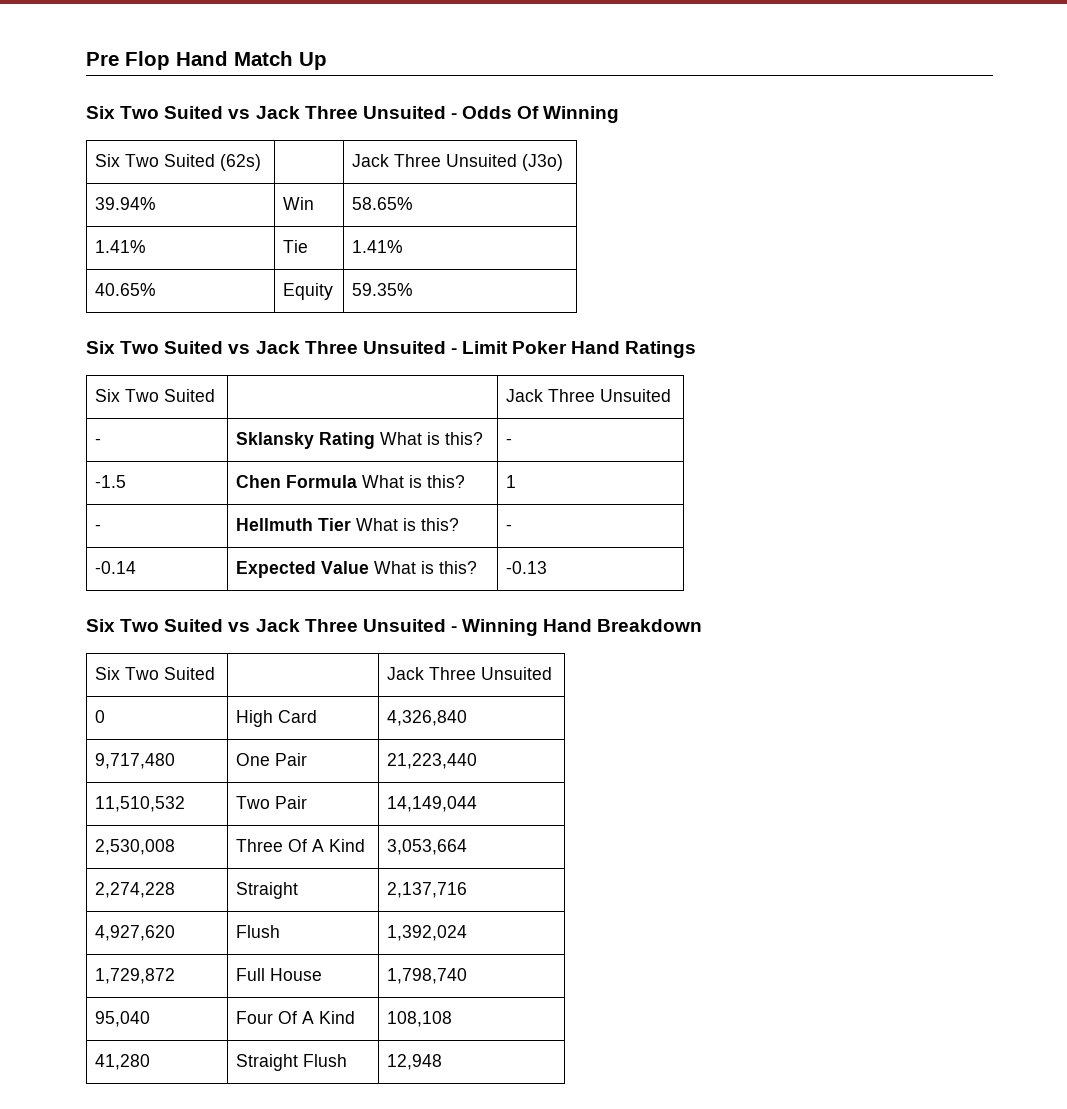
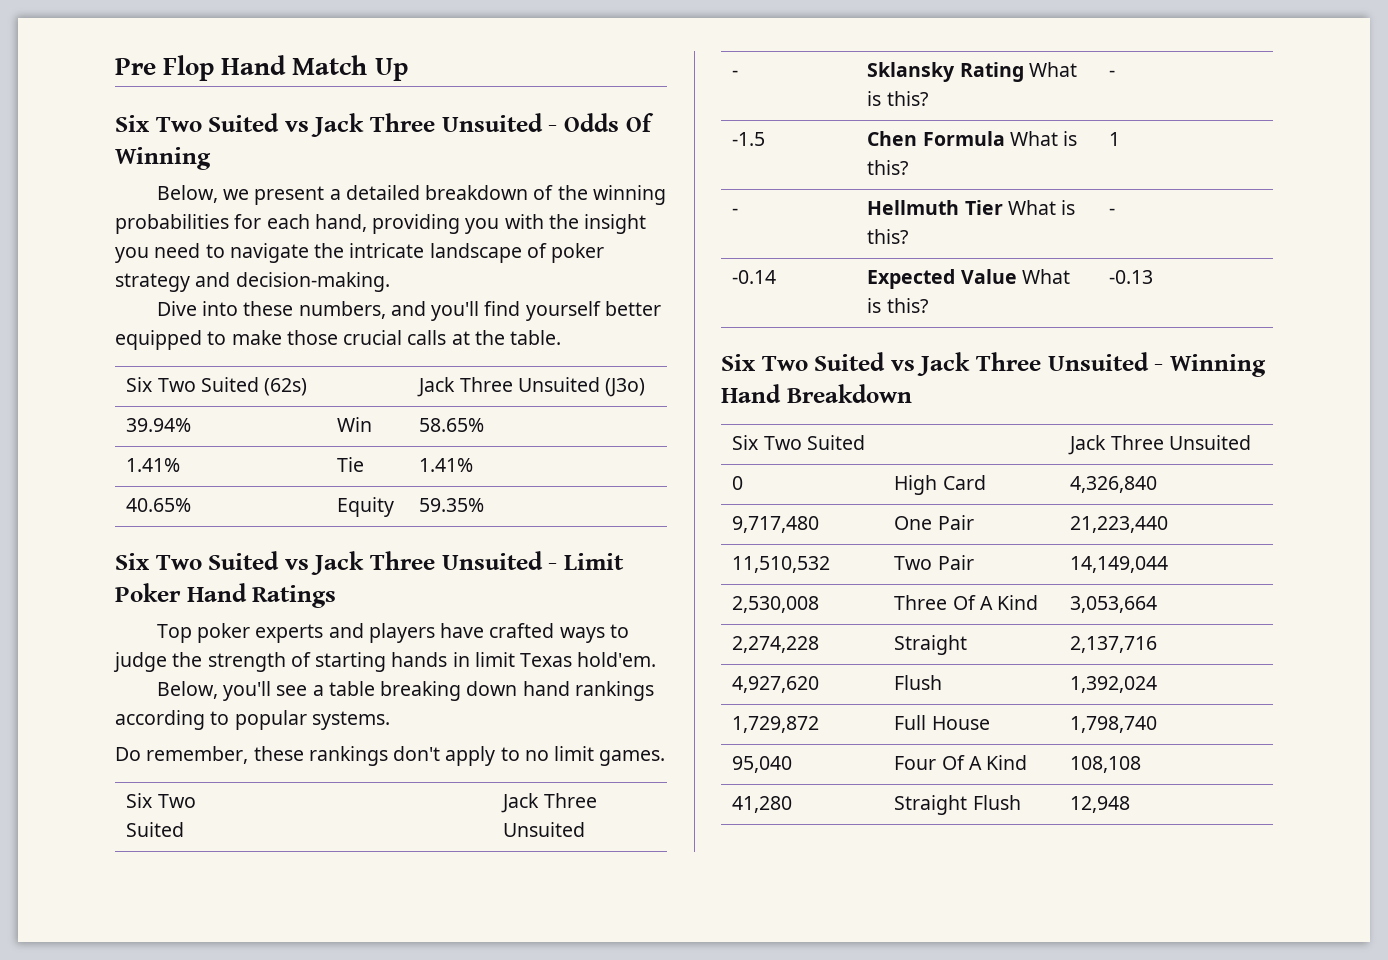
+ Below, we present a detailed breakdown of the winning probabilities for each hand, providing you with the insight you need to navigate the intricate landscape of poker strategy and decision-making.
+ Dive into these numbers, and you'll find yourself better equipped to make those crucial calls at the table.
+ Top poker experts and players have crafted ways to judge the strength of starting hands in limit Texas hold'em.
+ Below, you'll see a table breaking down hand rankings according to popular systems.
+ Do remember, these rankings don't apply to no limit games.

